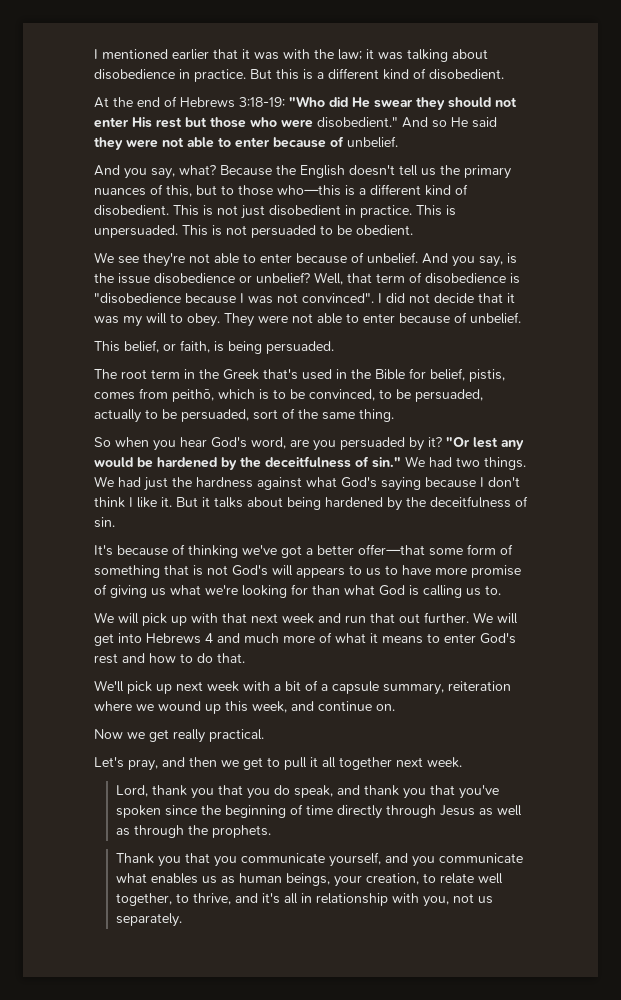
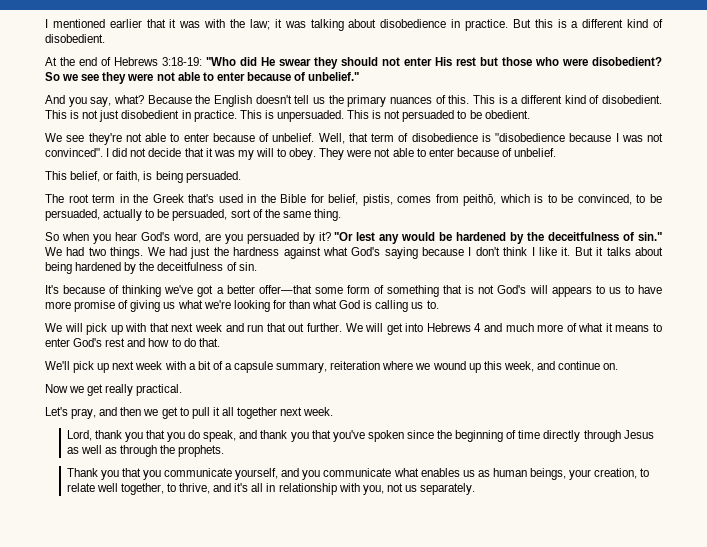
- At the end of Hebrews 3:18-19: "Who did He swear they should not enter His rest but those who were disobedient." And so He said they were not able to enter because of unbelief.
+ At the end of Hebrews 3:18-19: "Who did He swear they should not enter His rest but those who were disobedient? So we see they were not able to enter because of unbelief."
- Because the English doesn't tell us the primary nuances of this, but to those who—this is a different kind of disobedient.
+ Because the English doesn't tell us the primary nuances of this. This is a different kind of disobedient.
- And you say, is the issue disobedience or unbelief?

